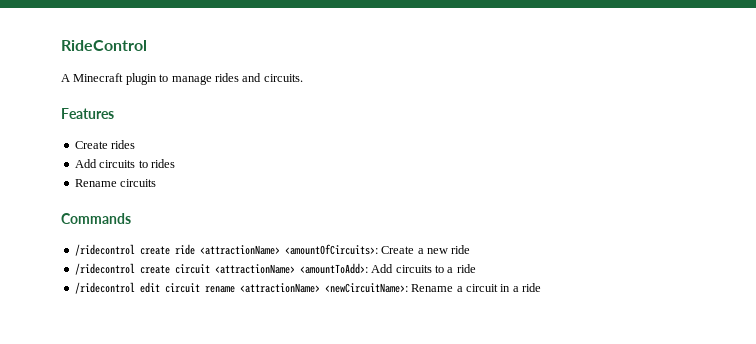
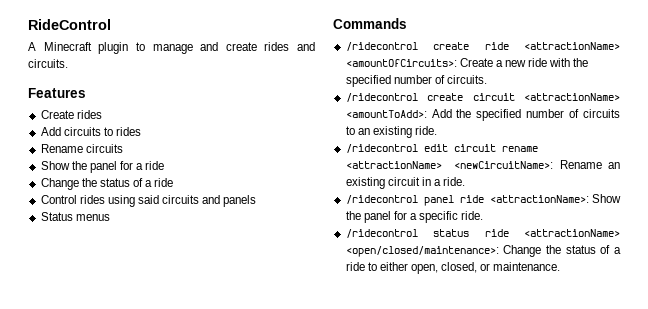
- A Minecraft plugin to manage rides and circuits.
+ A Minecraft plugin to manage and create rides and circuits.
+ Show the panel for a ride
+ Change the status of a ride
+ Control rides using said circuits and panels
+ Status menus
- /ridecontrol create ride <attractionName> <amountOfCircuits>: Create a new ride
+ /ridecontrol create ride <attractionName> <amountOfCircuits>: Create a new ride with the specified number of circuits.
- /ridecontrol create circuit <attractionName> <amountToAdd>: Add circuits to a ride
+ /ridecontrol create circuit <attractionName> <amountToAdd>: Add the specified number of circuits to an existing ride.
- /ridecontrol edit circuit rename <attractionName> <newCircuitName>: Rename a circuit in a ride
+ /ridecontrol edit circuit rename <attractionName> <newCircuitName>: Rename an existing circuit in a ride.
+ /ridecontrol panel ride <attractionName>: Show the panel for a specific ride.
+ /ridecontrol status ride <attractionName> <open/closed/maintenance>: Change the status of a ride to either open, closed, or maintenance.

